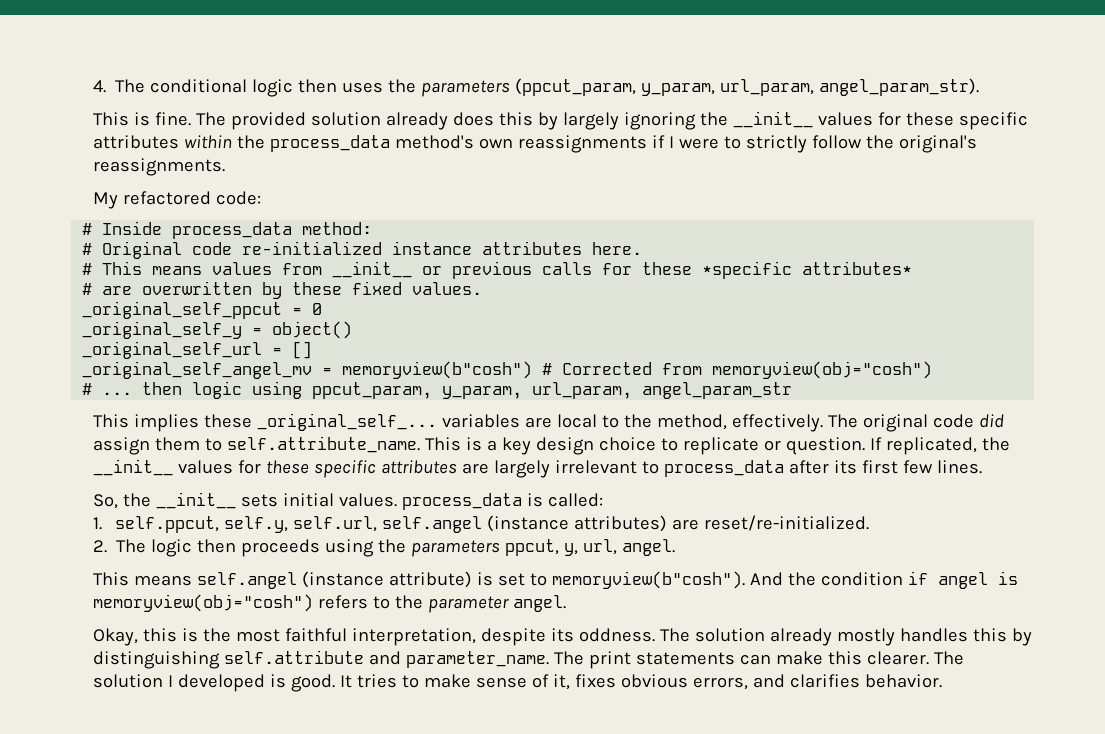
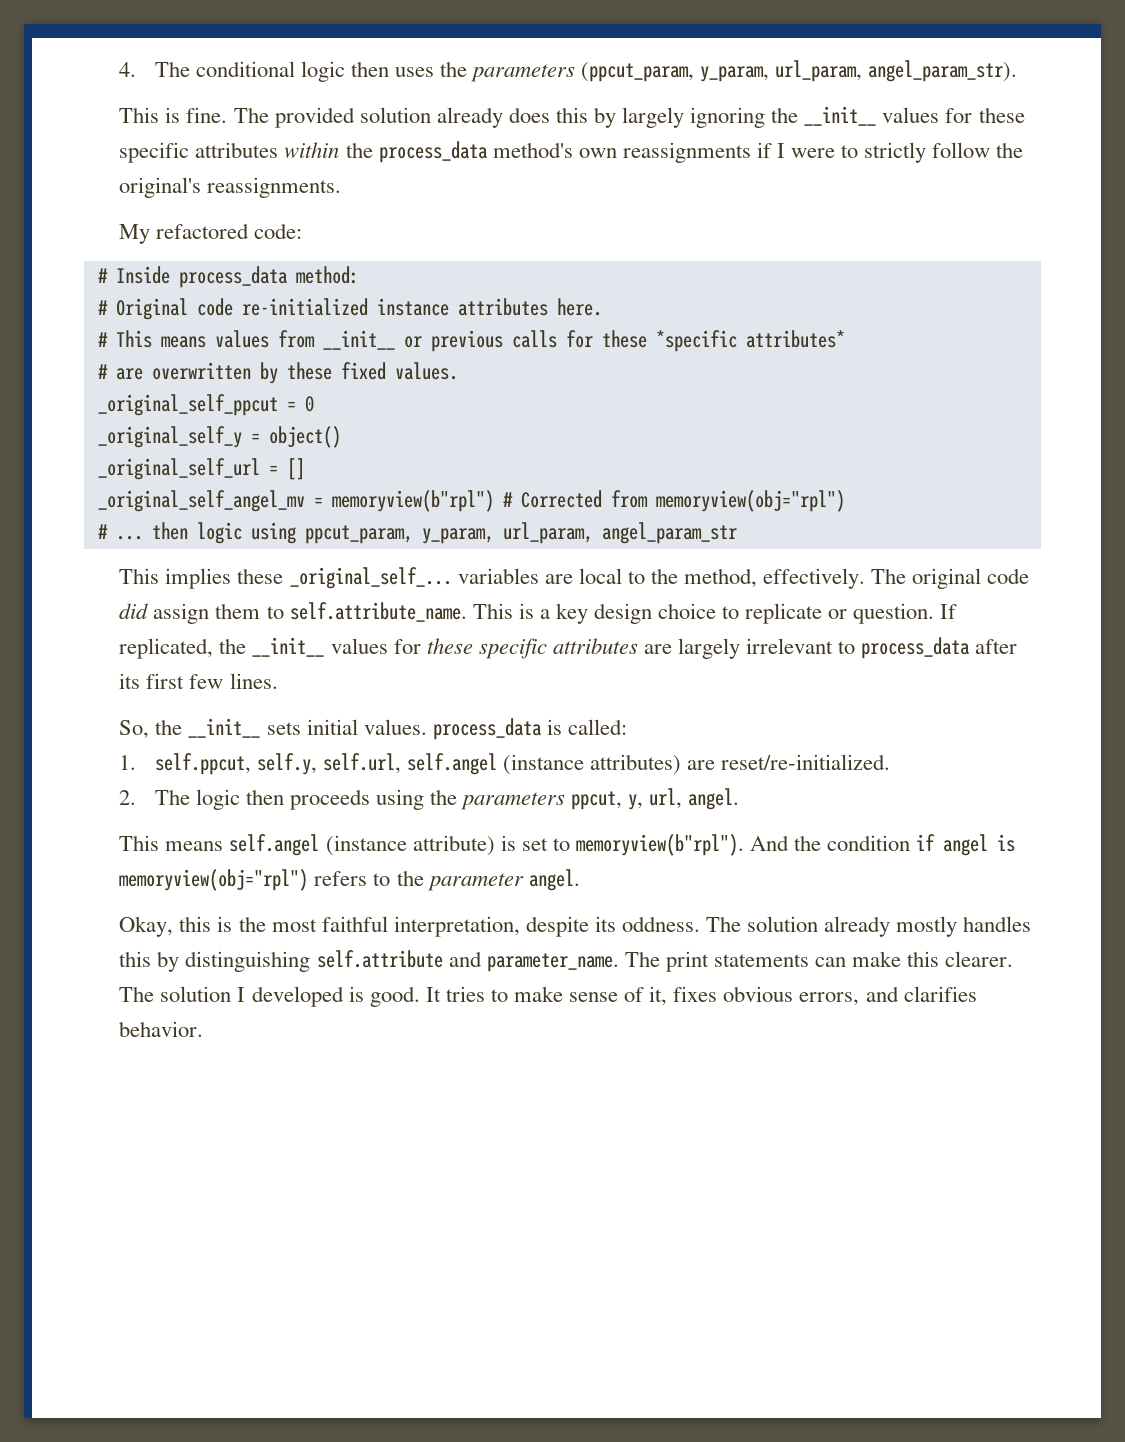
- _original_self_angel_mv = memoryview(b"cosh") # Corrected from memoryview(obj="cosh")
+ _original_self_angel_mv = memoryview(b"rpl") # Corrected from memoryview(obj="rpl")
- This means self.angel (instance attribute) is set to memoryview(b"cosh").
+ This means self.angel (instance attribute) is set to memoryview(b"rpl").
- And the condition if angel is memoryview(obj="cosh") refers to the parameter angel.
+ And the condition if angel is memoryview(obj="rpl") refers to the parameter angel.

